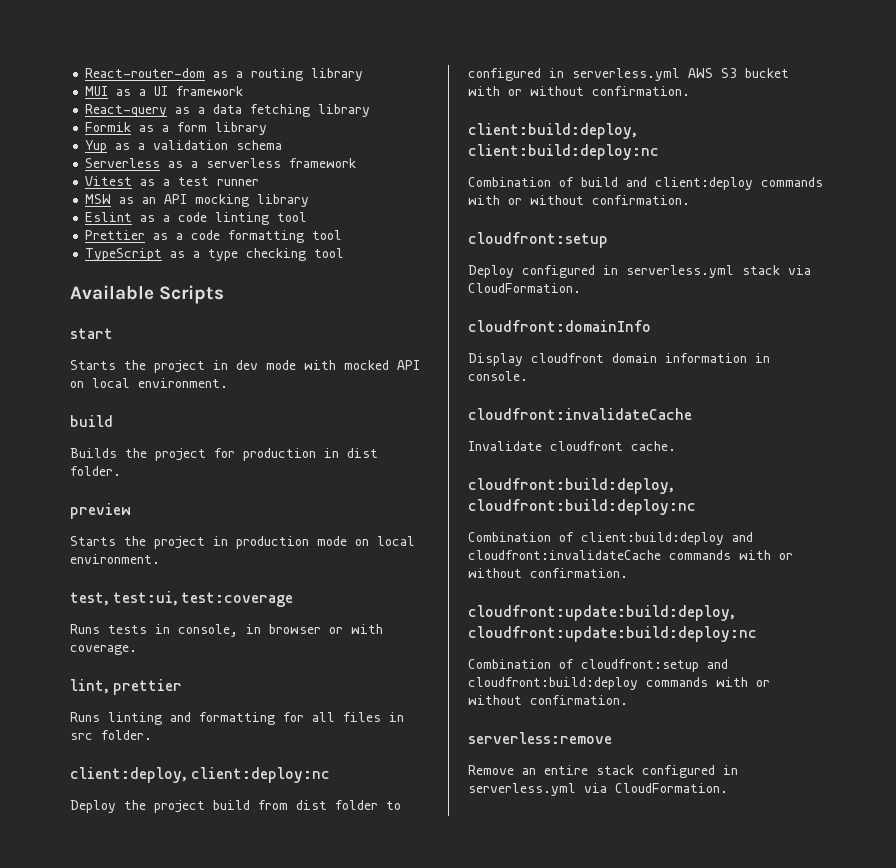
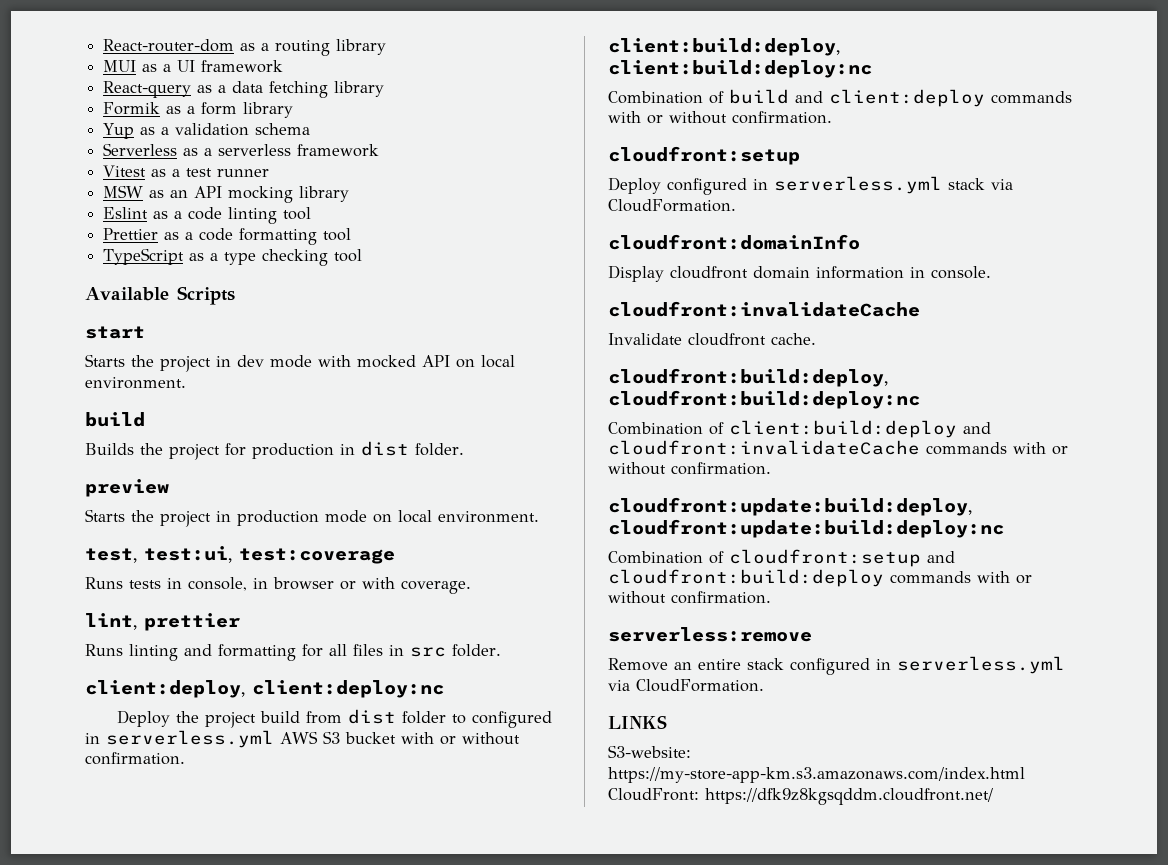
+ LINKS
+ S3-website: https://my-store-app-km.s3.amazonaws.com/index.html CloudFront: https://dfk9z8kgsqddm.cloudfront.net/

